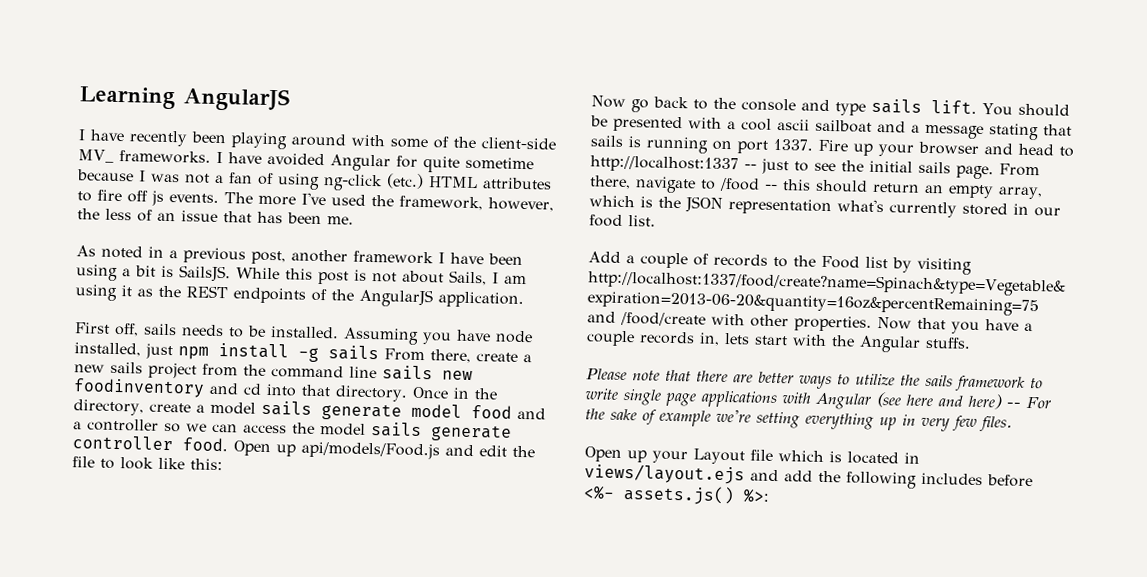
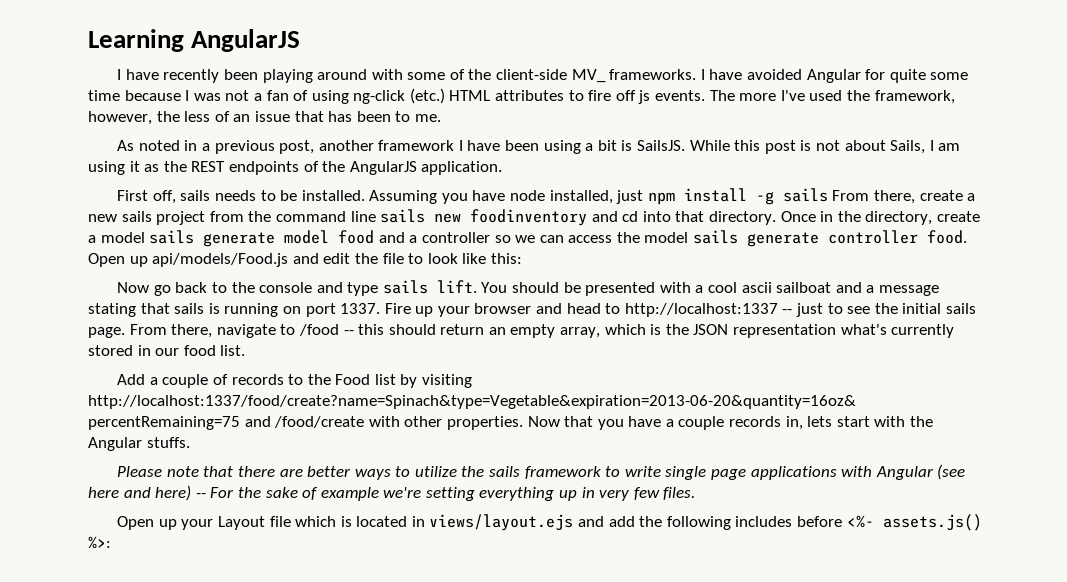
- I have avoided Angular for quite sometime because I was not a fan of using ng-click (etc.) HTML attributes to fire off js events.
+ I have avoided Angular for quite some time because I was not a fan of using ng-click (etc.) HTML attributes to fire off js events.
- The more I've used the framework, however, the less of an issue that has been me.
+ The more I've used the framework, however, the less of an issue that has been to me.

